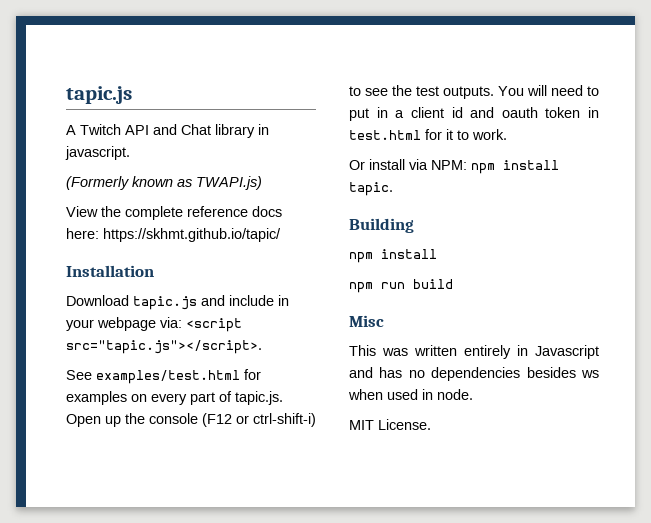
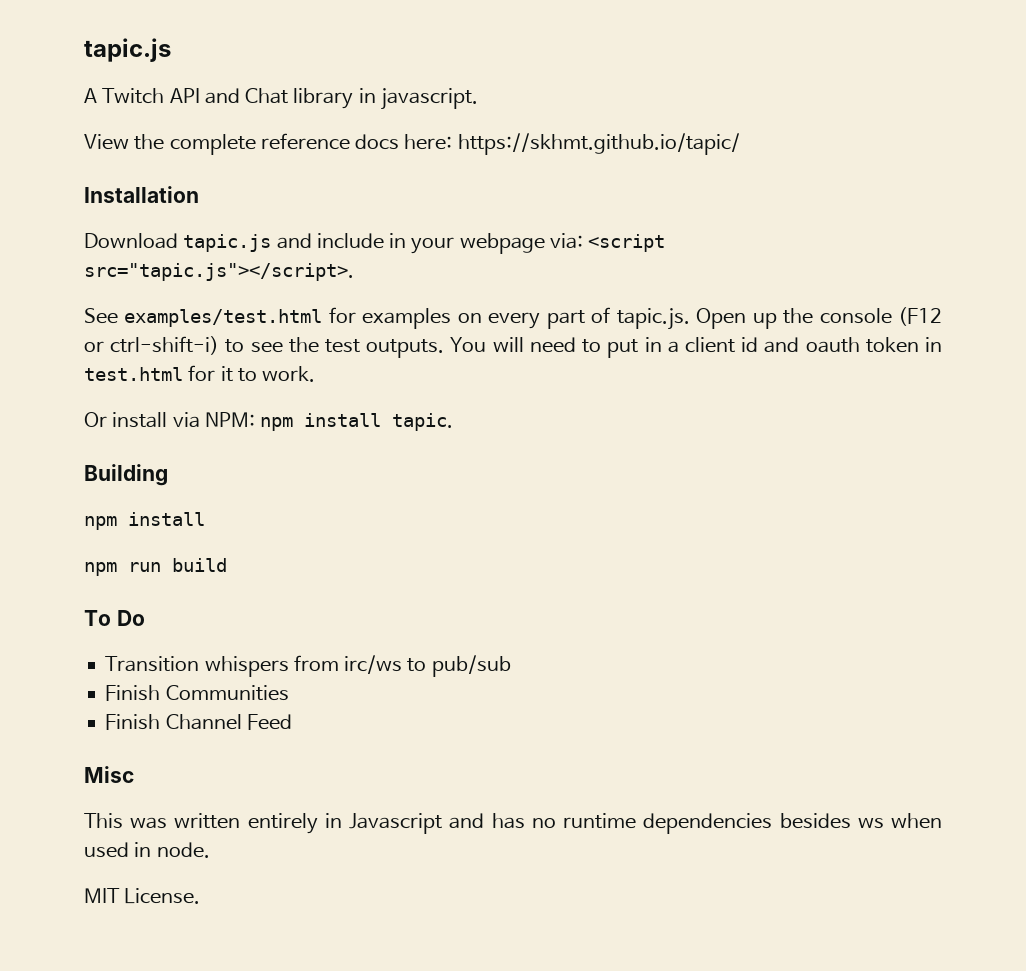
- (Formerly known as TWAPI.js)
+ To Do
+ Transition whispers from irc/ws to pub/sub
+ Finish Communities
+ Finish Channel Feed
- This was written entirely in Javascript and has no dependencies besides ws when used in node.
+ This was written entirely in Javascript and has no runtime dependencies besides ws when used in node.

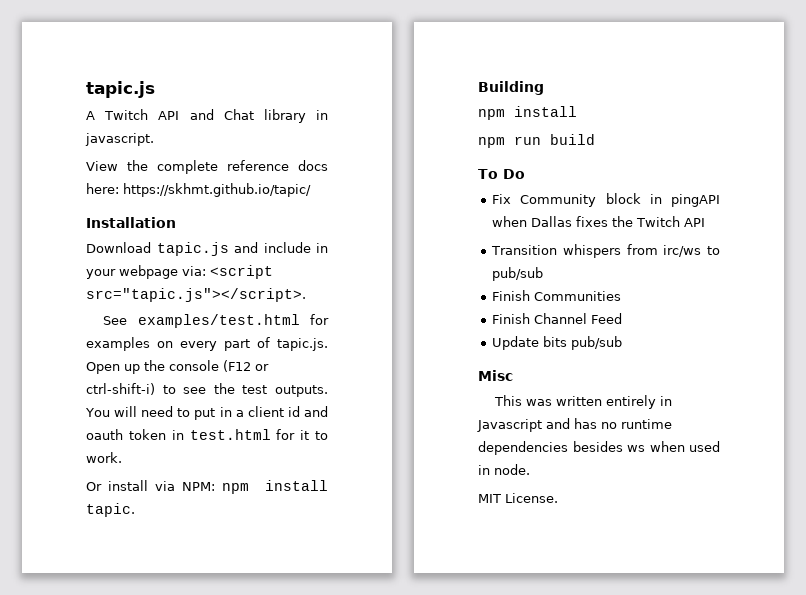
+ Fix Community block in pingAPI when Dallas fixes the Twitch API
+ Update bits pub/sub

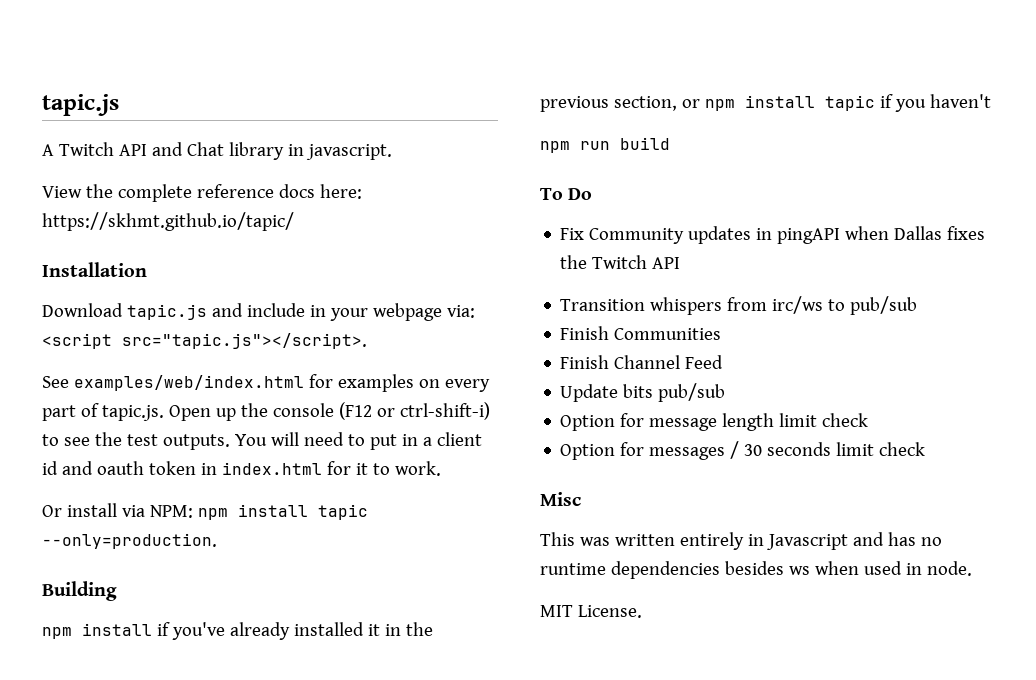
- See examples/test.html for examples on every part of tapic.js. Open up the console (F12 or ctrl-shift-i) to see the test outputs.
+ See examples/web/index.html for examples on every part of tapic.js. Open up the console (F12 or ctrl-shift-i) to see the test outputs.
- You will need to put in a client id and oauth token in test.html for it to work.
+ You will need to put in a client id and oauth token in index.html for it to work.
- Or install via NPM: npm install tapic.
+ Or install via NPM: npm install tapic --only=production.
  Building
- npm install
+ npm install if you've already installed it in the previous section, or npm install tapic if you haven't
- Fix Community block in pingAPI when Dallas fixes the Twitch API
+ Fix Community updates in pingAPI when Dallas fixes the Twitch API
+ Option for message length limit check
+ Option for messages / 30 seconds limit check

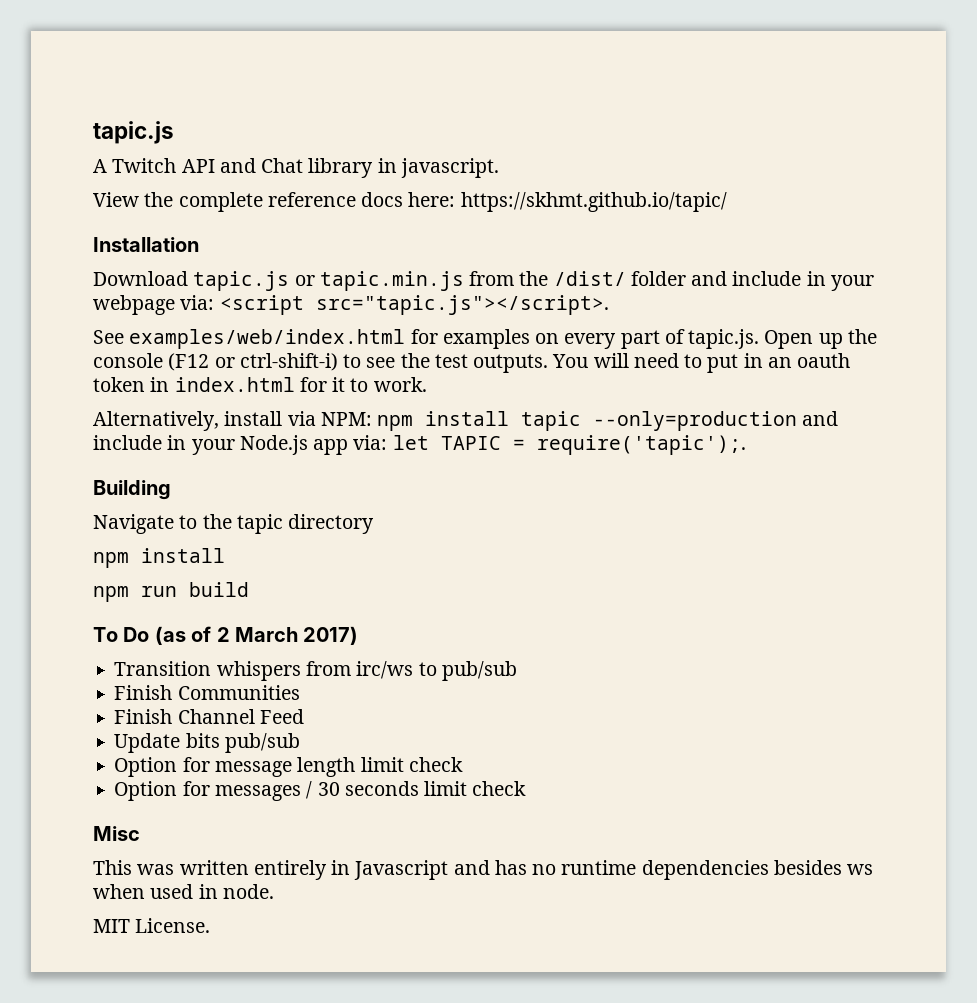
- Download tapic.js and include in your webpage via: <script src="tapic.js"></script>.
+ Download tapic.js or tapic.min.js from the /dist/ folder and include in your webpage via: <script src="tapic.js"></script>.
- You will need to put in a client id and oauth token in index.html for it to work.
+ You will need to put in an oauth token in index.html for it to work.
- Or install via NPM: npm install tapic --only=production.
+ Alternatively, install via NPM: npm install tapic --only=production and include in your Node.js app via: let TAPIC = require('tapic');.
  Building
- npm install if you've already installed it in the previous section, or npm install tapic if you haven't
+ Navigate to the tapic directory
+ npm install
- To Do
- Fix Community updates in pingAPI when Dallas fixes the Twitch API
+ To Do (as of 2 March 2017)

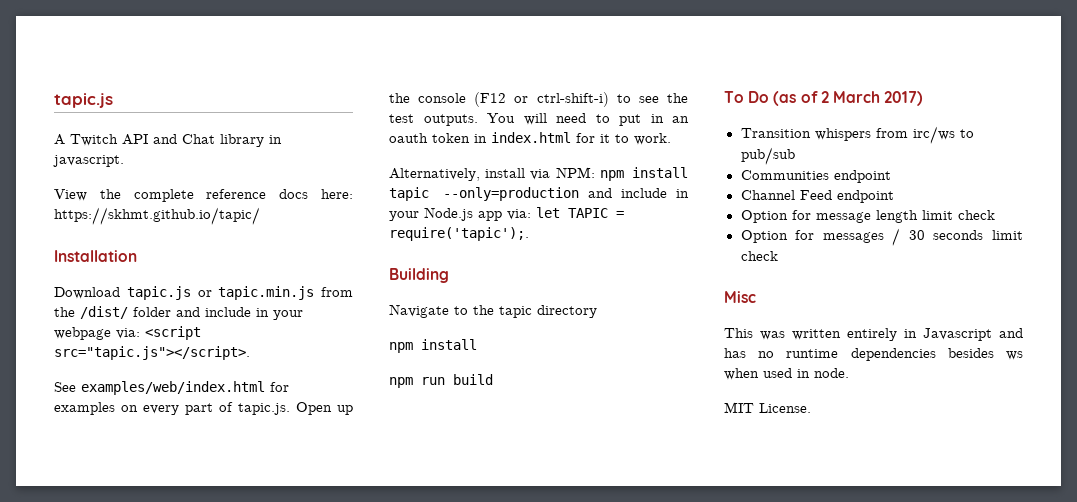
- Finish Communities
- Finish Channel Feed
- Update bits pub/sub
+ Communities endpoint
+ Channel Feed endpoint

